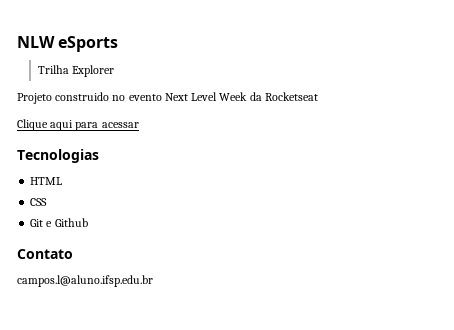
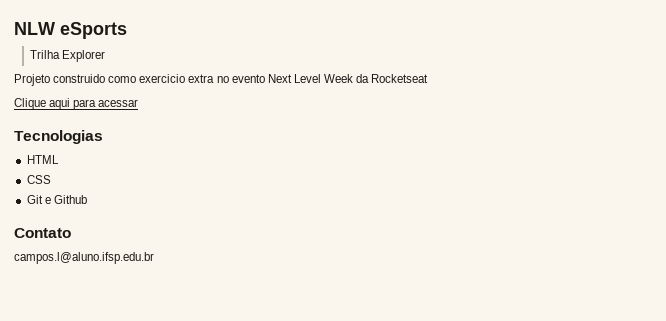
- Projeto construido no evento Next Level Week da Rocketseat
+ Projeto construido como exercicio extra no evento Next Level Week da Rocketseat

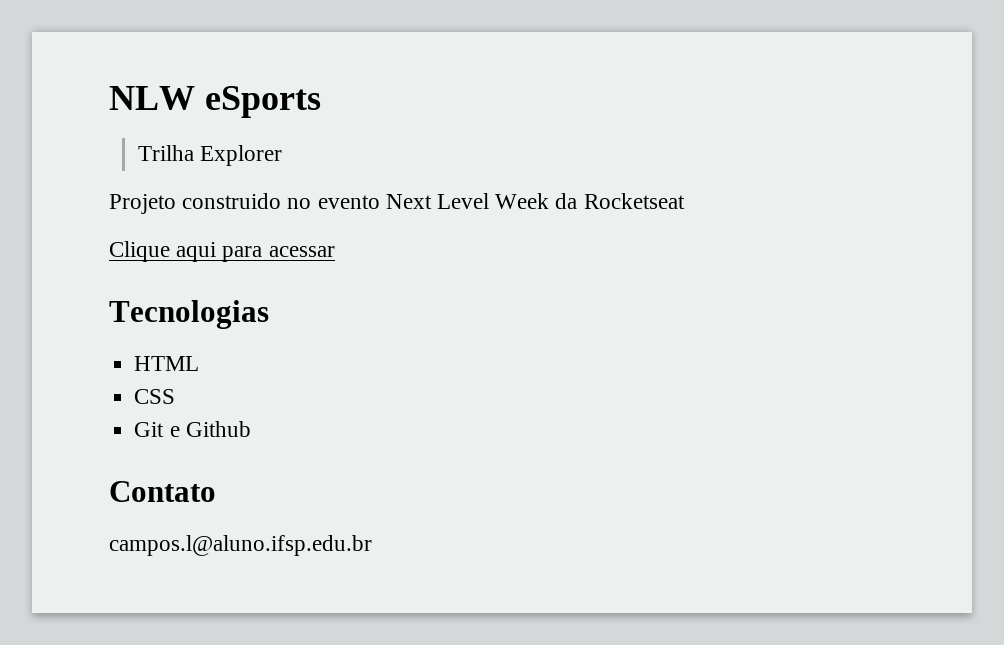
- Projeto construido como exercicio extra no evento Next Level Week da Rocketseat
+ Projeto construido no evento Next Level Week da Rocketseat

